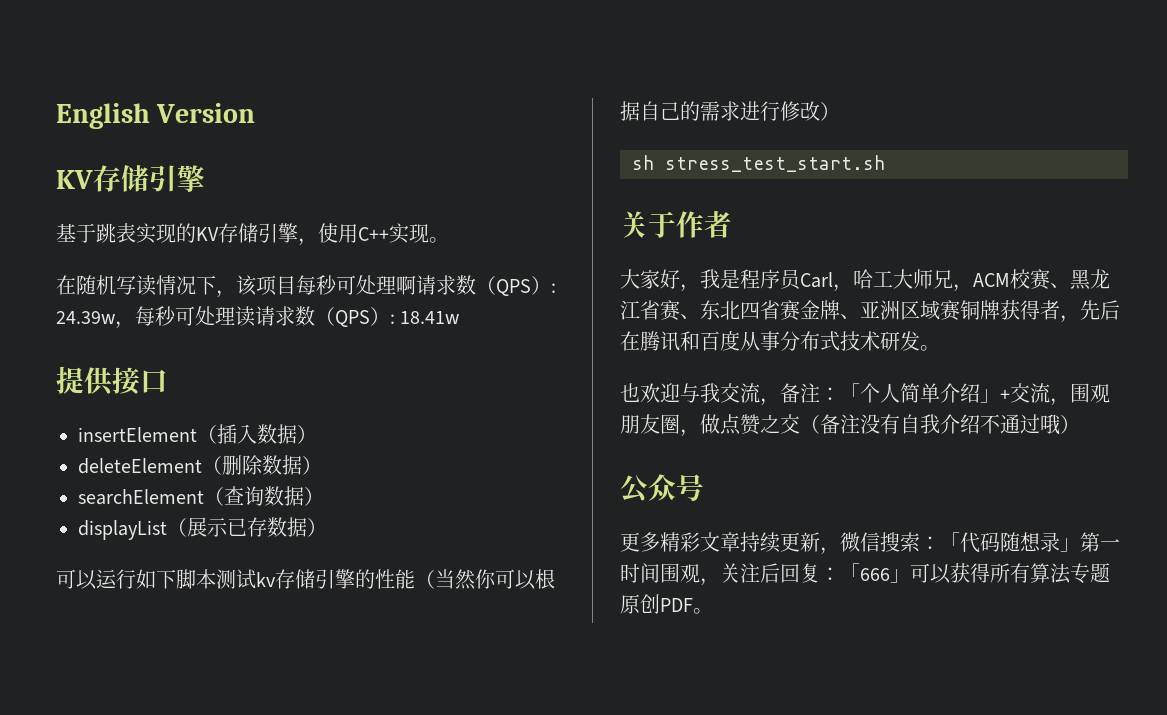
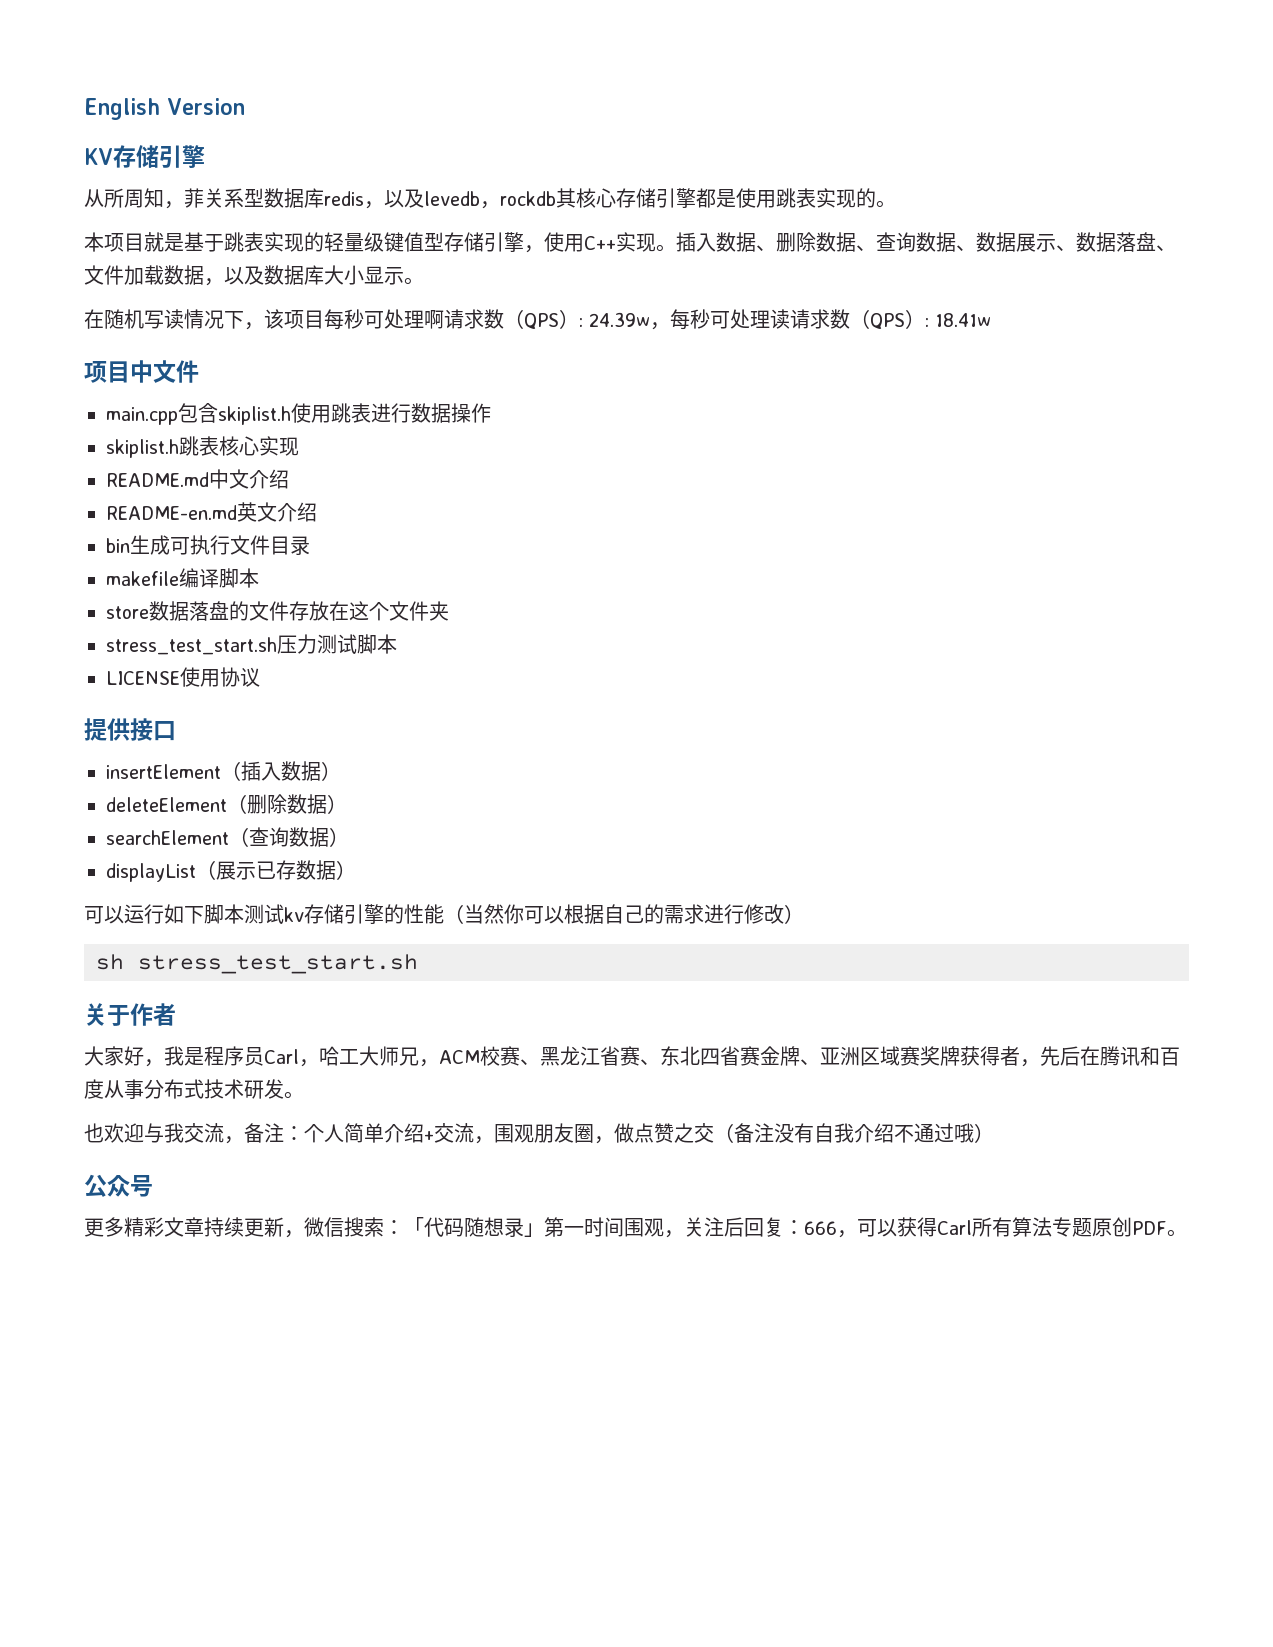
- 基于跳表实现的KV存储引擎，使用C++实现。
+ 从所周知，菲关系型数据库redis，以及levedb，rockdb其核心存储引擎都是使用跳表实现的。
+ 本项目就是基于跳表实现的轻量级键值型存储引擎，使用C++实现。插入数据、删除数据、查询数据、数据展示、数据落盘、文件加载数据，以及数据库大小显示。
+ 项目中文件
+ main.cpp包含skiplist.h使用跳表进行数据操作
+ skiplist.h跳表核心实现
+ README.md中文介绍
+ README-en.md英文介绍
+ bin生成可执行文件目录
+ makefile编译脚本
+ store数据落盘的文件存放在这个文件夹
+ stress_test_start.sh压力测试脚本
+ LICENSE使用协议
- 大家好，我是程序员Carl，哈工大师兄，ACM校赛、黑龙江省赛、东北四省赛金牌、亚洲区域赛铜牌获得者，先后在腾讯和百度从事分布式技术研发。
+ 大家好，我是程序员Carl，哈工大师兄，ACM校赛、黑龙江省赛、东北四省赛金牌、亚洲区域赛奖牌获得者，先后在腾讯和百度从事分布式技术研发。
- 也欢迎与我交流，备注：「个人简单介绍」+交流，围观朋友圈，做点赞之交（备注没有自我介绍不通过哦）
+ 也欢迎与我交流，备注：个人简单介绍+交流，围观朋友圈，做点赞之交（备注没有自我介绍不通过哦）
- 更多精彩文章持续更新，微信搜索：「代码随想录」第一时间围观，关注后回复：「666」可以获得所有算法专题原创PDF。
+ 更多精彩文章持续更新，微信搜索：「代码随想录」第一时间围观，关注后回复：666，可以获得Carl所有算法专题原创PDF。

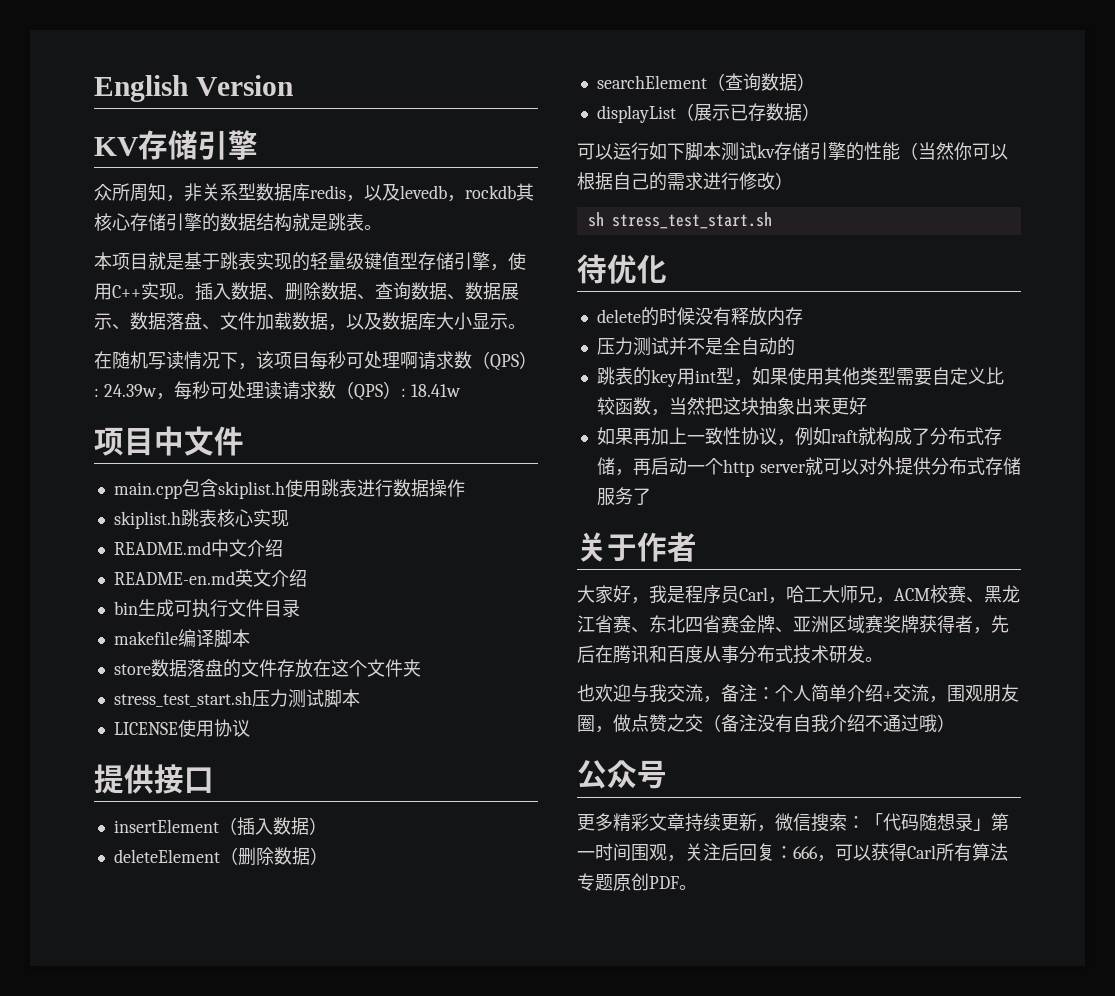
- 从所周知，菲关系型数据库redis，以及levedb，rockdb其核心存储引擎都是使用跳表实现的。
+ 众所周知，非关系型数据库redis，以及levedb，rockdb其核心存储引擎的数据结构就是跳表。
+ 待优化
+ delete的时候没有释放内存
+ 压力测试并不是全自动的
+ 跳表的key用int型，如果使用其他类型需要自定义比较函数，当然把这块抽象出来更好
+ 如果再加上一致性协议，例如raft就构成了分布式存储，再启动一个http server就可以对外提供分布式存储服务了

